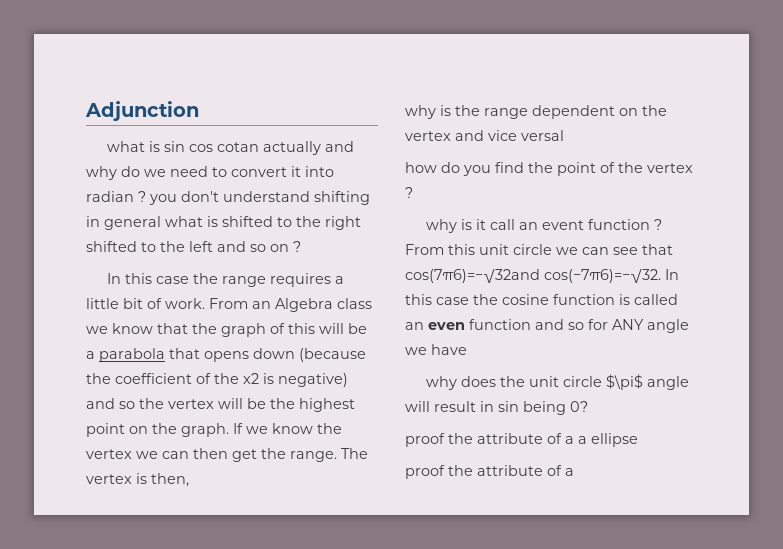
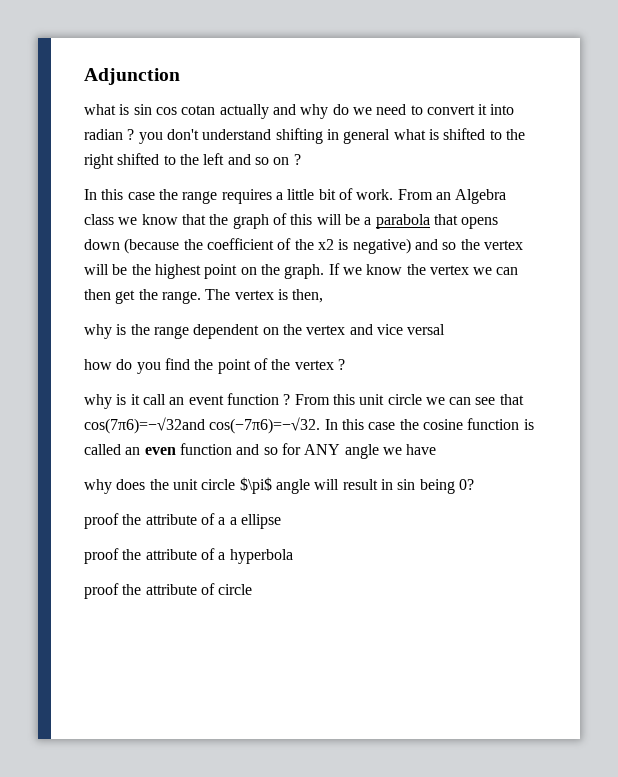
  proof the attribute of a a ellipse
- proof the attribute of a
+ proof the attribute of a hyperbola
+ proof the attribute of circle

